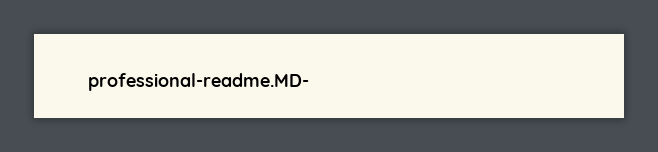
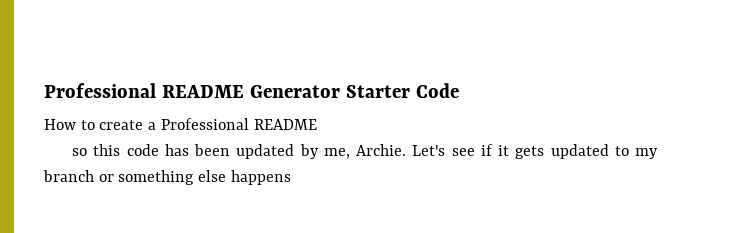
- professional-readme.MD-
+ Professional README Generator Starter Code
+ How to create a Professional README
+ so this code has been updated by me, Archie. Let's see if it gets updated to my branch or something else happens

